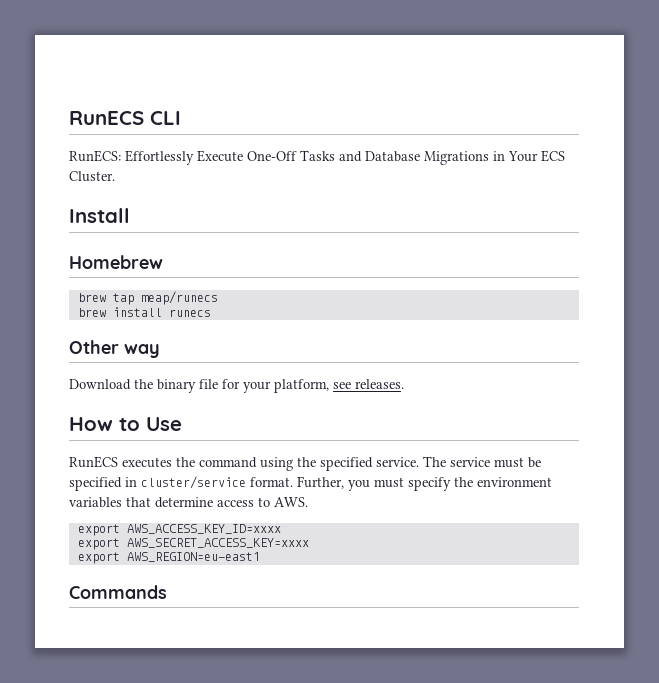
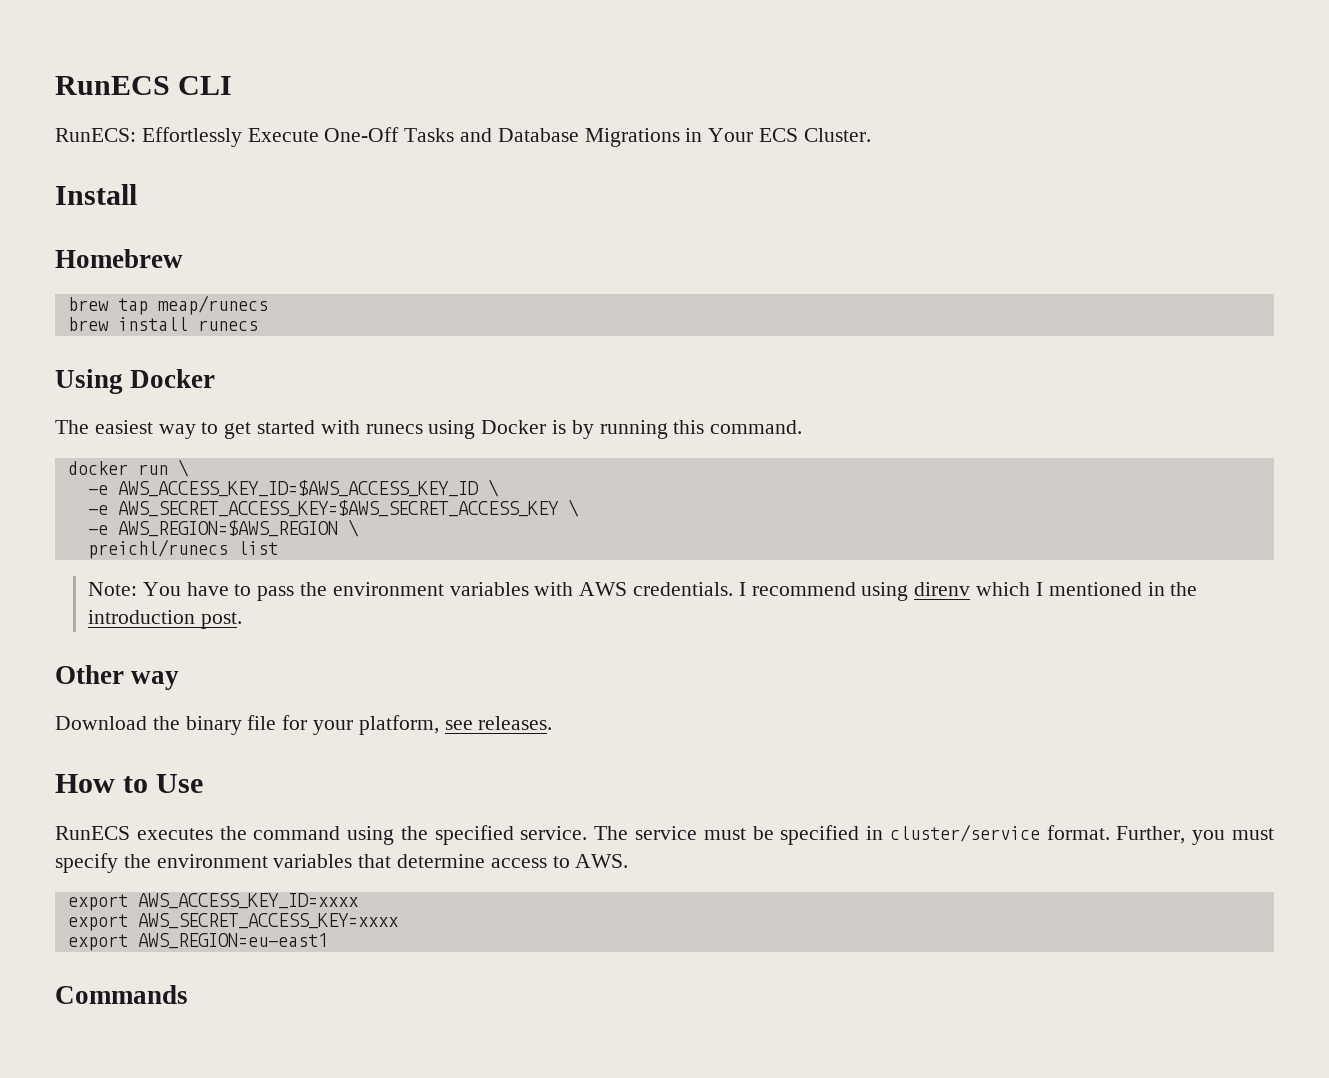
+ Using Docker
+ The easiest way to get started with runecs using Docker is by running this command.
+ docker run \
+ -e AWS_ACCESS_KEY_ID=$AWS_ACCESS_KEY_ID \
+ -e AWS_SECRET_ACCESS_KEY=$AWS_SECRET_ACCESS_KEY \
+ -e AWS_REGION=$AWS_REGION \
+ preichl/runecs list
+ Note: You have to pass the environment variables with AWS credentials. I recommend using direnv which I mentioned in the introduction post.

